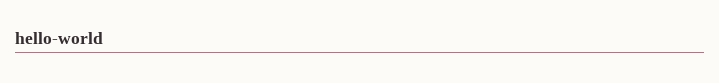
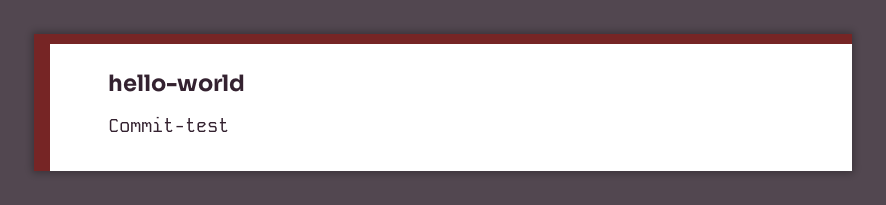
+ Commit-test

